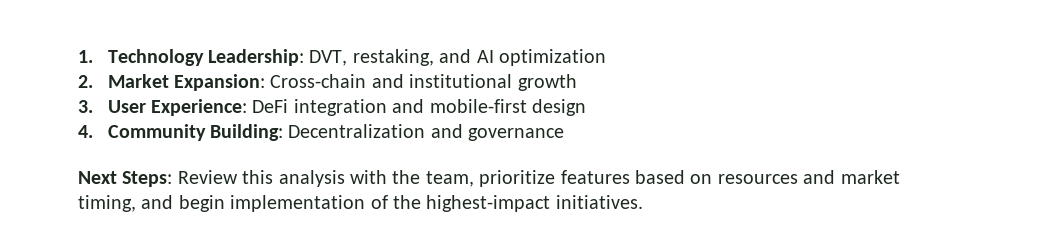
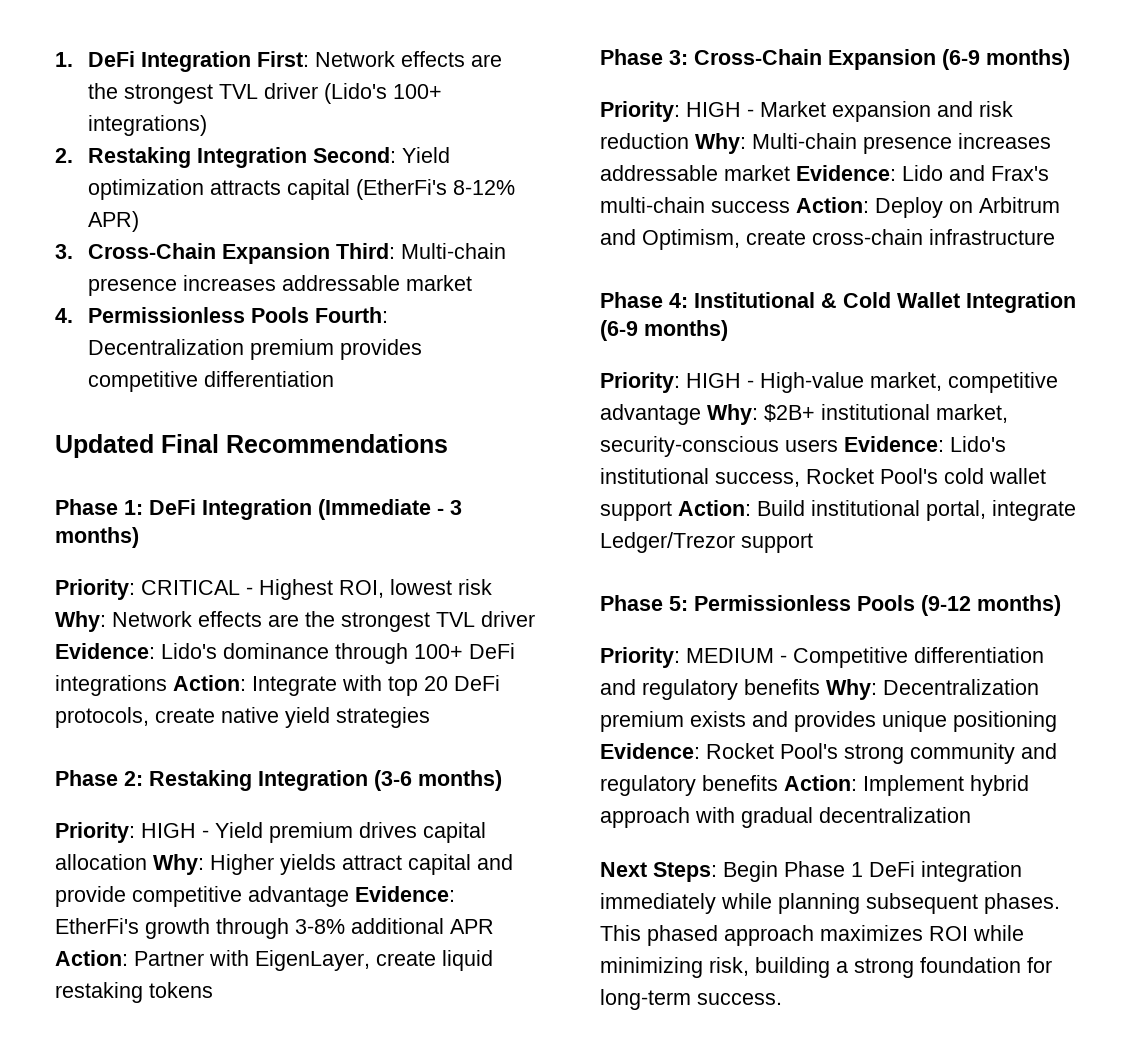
- 1. Technology Leadership: DVT, restaking, and AI optimization
- 2. Market Expansion: Cross-chain and institutional growth
- 3. User Experience: DeFi integration and mobile-first design
- 4. Community Building: Decentralization and governance
- Next Steps: Review this analysis with the team, prioritize features based on resources and market timing, and begin implementation of the highest-impact initiatives.
+ 1. DeFi Integration First: Network effects are the strongest TVL driver (Lido's 100+ integrations)
+ 2. Restaking Integration Second: Yield optimization attracts capital (EtherFi's 8-12% APR)
+ 3. Cross-Chain Expansion Third: Multi-chain presence increases addressable market
+ 4. Permissionless Pools Fourth: Decentralization premium provides competitive differentiation
+ Updated Final Recommendations
+ Phase 1: DeFi Integration (Immediate - 3 months)
+ Priority: CRITICAL - Highest ROI, lowest risk Why: Network effects are the strongest TVL driver Evidence: Lido's dominance through 100+ DeFi integrations Action: Integrate with top 20 DeFi protocols, create native yield strategies
+ Phase 2: Restaking Integration (3-6 months)
+ Priority: HIGH - Yield premium drives capital allocation Why: Higher yields attract capital and provide competitive advantage Evidence: EtherFi's growth through 3-8% additional APR Action: Partner with EigenLayer, create liquid restaking tokens
+ Phase 3: Cross-Chain Expansion (6-9 months)
+ Priority: HIGH - Market expansion and risk reduction Why: Multi-chain presence increases addressable market Evidence: Lido and Frax's multi-chain success Action: Deploy on Arbitrum and Optimism, create cross-chain infrastructure
+ Phase 4: Institutional & Cold Wallet Integration (6-9 months)
+ Priority: HIGH - High-value market, competitive advantage Why: $2B+ institutional market, security-conscious users Evidence: Lido's institutional success, Rocket Pool's cold wallet support Action: Build institutional portal, integrate Ledger/Trezor support
+ Phase 5: Permissionless Pools (9-12 months)
+ Priority: MEDIUM - Competitive differentiation and regulatory benefits Why: Decentralization premium exists and provides unique positioning Evidence: Rocket Pool's strong community and regulatory benefits Action: Implement hybrid approach with gradual decentralization
+ Next Steps: Begin Phase 1 DeFi integration immediately while planning subsequent phases. This phased approach maximizes ROI while minimizing risk, building a strong foundation for long-term success.

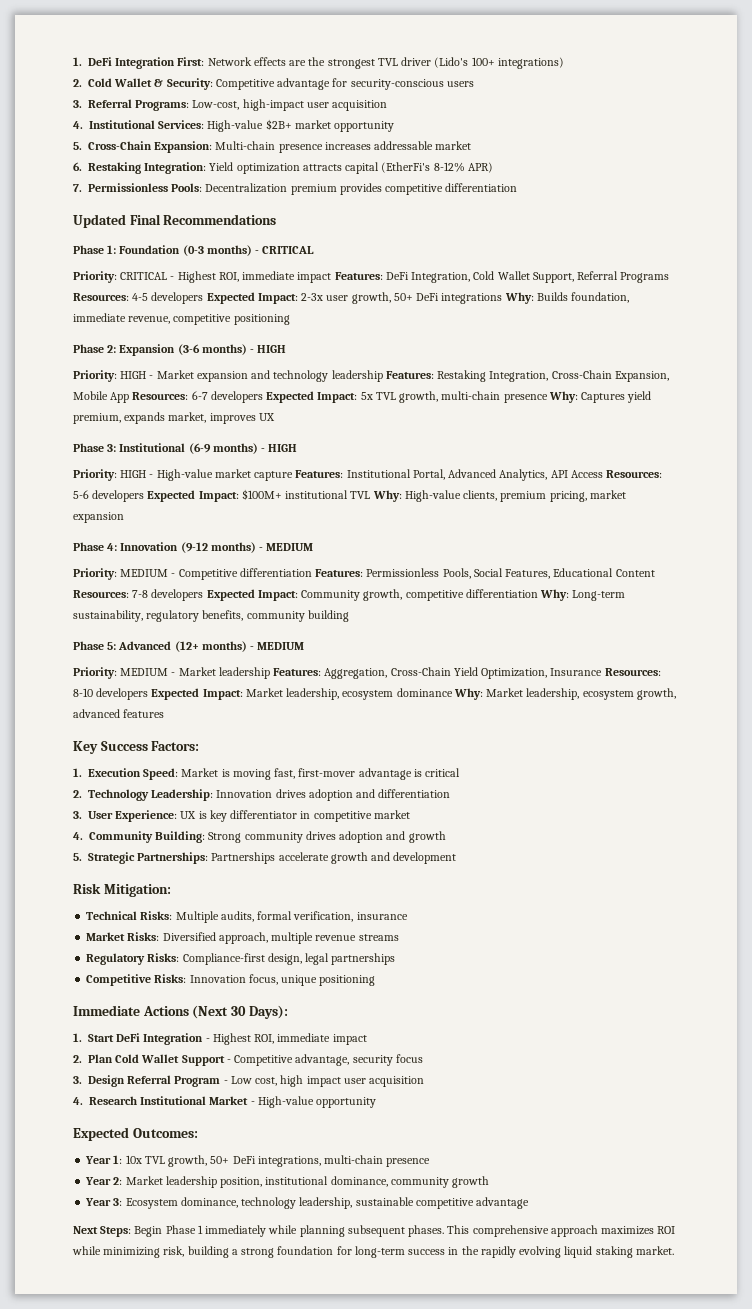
- 2. Restaking Integration Second: Yield optimization attracts capital (EtherFi's 8-12% APR)
+ 2. Cold Wallet & Security: Competitive advantage for security-conscious users
+ 3. Referral Programs: Low-cost, high-impact user acquisition
+ 4. Institutional Services: High-value $2B+ market opportunity
+ 5. Cross-Chain Expansion: Multi-chain presence increases addressable market
+ 6. Restaking Integration: Yield optimization attracts capital (EtherFi's 8-12% APR)
- 3. Cross-Chain Expansion Third: Multi-chain presence increases addressable market
- 4. Permissionless Pools Fourth: Decentralization premium provides competitive differentiation
+ 7. Permissionless Pools: Decentralization premium provides competitive differentiation
- Phase 1: DeFi Integration (Immediate - 3 months)
+ Phase 1: Foundation (0-3 months) - CRITICAL
- Priority: CRITICAL - Highest ROI, lowest risk Why: Network effects are the strongest TVL driver Evidence: Lido's dominance through 100+ DeFi integrations Action: Integrate with top 20 DeFi protocols, create native yield strategies
+ Priority: CRITICAL - Highest ROI, immediate impact Features: DeFi Integration, Cold Wallet Support, Referral Programs Resources: 4-5 developers Expected Impact: 2-3x user growth, 50+ DeFi integrations Why: Builds foundation, immediate revenue, competitive positioning
- Phase 2: Restaking Integration (3-6 months)
- Priority: HIGH - Yield premium drives capital allocation Why: Higher yields attract capital and provide competitive advantage Evidence: EtherFi's growth through 3-8% additional APR Action: Partner with EigenLayer, create liquid restaking tokens
- Phase 3: Cross-Chain Expansion (6-9 months)
+ Phase 2: Expansion (3-6 months) - HIGH
- Priority: HIGH - Market expansion and risk reduction Why: Multi-chain presence increases addressable market Evidence: Lido and Frax's multi-chain success Action: Deploy on Arbitrum and Optimism, create cross-chain infrastructure
- Phase 4: Institutional & Cold Wallet Integration (6-9 months)
+ Priority: HIGH - Market expansion and technology leadership Features: Restaking Integration, Cross-Chain Expansion, Mobile App Resources: 6-7 developers Expected Impact: 5x TVL growth, multi-chain presence Why: Captures yield premium, expands market, improves UX
+ Phase 3: Institutional (6-9 months) - HIGH
- Priority: HIGH - High-value market, competitive advantage Why: $2B+ institutional market, security-conscious users Evidence: Lido's institutional success, Rocket Pool's cold wallet support Action: Build institutional portal, integrate Ledger/Trezor support
- Phase 5: Permissionless Pools (9-12 months)
+ Priority: HIGH - High-value market capture Features: Institutional Portal, Advanced Analytics, API Access Resources: 5-6 developers Expected Impact: $100M+ institutional TVL Why: High-value clients, premium pricing, market expansion
+ Phase 4: Innovation (9-12 months) - MEDIUM
- Priority: MEDIUM - Competitive differentiation and regulatory benefits Why: Decentralization premium exists and provides unique positioning Evidence: Rocket Pool's strong community and regulatory benefits Action: Implement hybrid approach with gradual decentralization
+ Priority: MEDIUM - Competitive differentiation Features: Permissionless Pools, Social Features, Educational Content Resources: 7-8 developers Expected Impact: Community growth, competitive differentiation Why: Long-term sustainability, regulatory benefits, community building
+ Phase 5: Advanced (12+ months) - MEDIUM
+ Priority: MEDIUM - Market leadership Features: Aggregation, Cross-Chain Yield Optimization, Insurance Resources: 8-10 developers Expected Impact: Market leadership, ecosystem dominance Why: Market leadership, ecosystem growth, advanced features
+ Key Success Factors:
+ 1. Execution Speed: Market is moving fast, first-mover advantage is critical
+ 2. Technology Leadership: Innovation drives adoption and differentiation
+ 3. User Experience: UX is key differentiator in competitive market
+ 4. Community Building: Strong community drives adoption and growth
+ 5. Strategic Partnerships: Partnerships accelerate growth and development
+ Risk Mitigation:
+ Technical Risks: Multiple audits, formal verification, insurance
+ Market Risks: Diversified approach, multiple revenue streams
+ Regulatory Risks: Compliance-first design, legal partnerships
+ Competitive Risks: Innovation focus, unique positioning
+ Immediate Actions (Next 30 Days):
+ 1. Start DeFi Integration - Highest ROI, immediate impact
+ 2. Plan Cold Wallet Support - Competitive advantage, security focus
+ 3. Design Referral Program - Low cost, high impact user acquisition
+ 4. Research Institutional Market - High-value opportunity
+ Expected Outcomes:
+ Year 1: 10x TVL growth, 50+ DeFi integrations, multi-chain presence
+ Year 2: Market leadership position, institutional dominance, community growth
+ Year 3: Ecosystem dominance, technology leadership, sustainable competitive advantage
- Next Steps: Begin Phase 1 DeFi integration immediately while planning subsequent phases.
+ Next Steps: Begin Phase 1 immediately while planning subsequent phases.
- This phased approach maximizes ROI while minimizing risk, building a strong foundation for long-term success.
+ This comprehensive approach maximizes ROI while minimizing risk, building a strong foundation for long-term success in the rapidly evolving liquid staking market.

